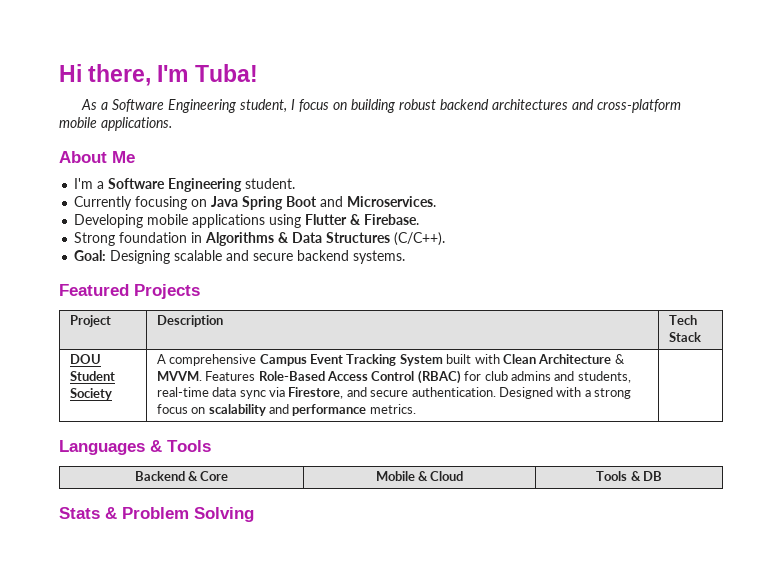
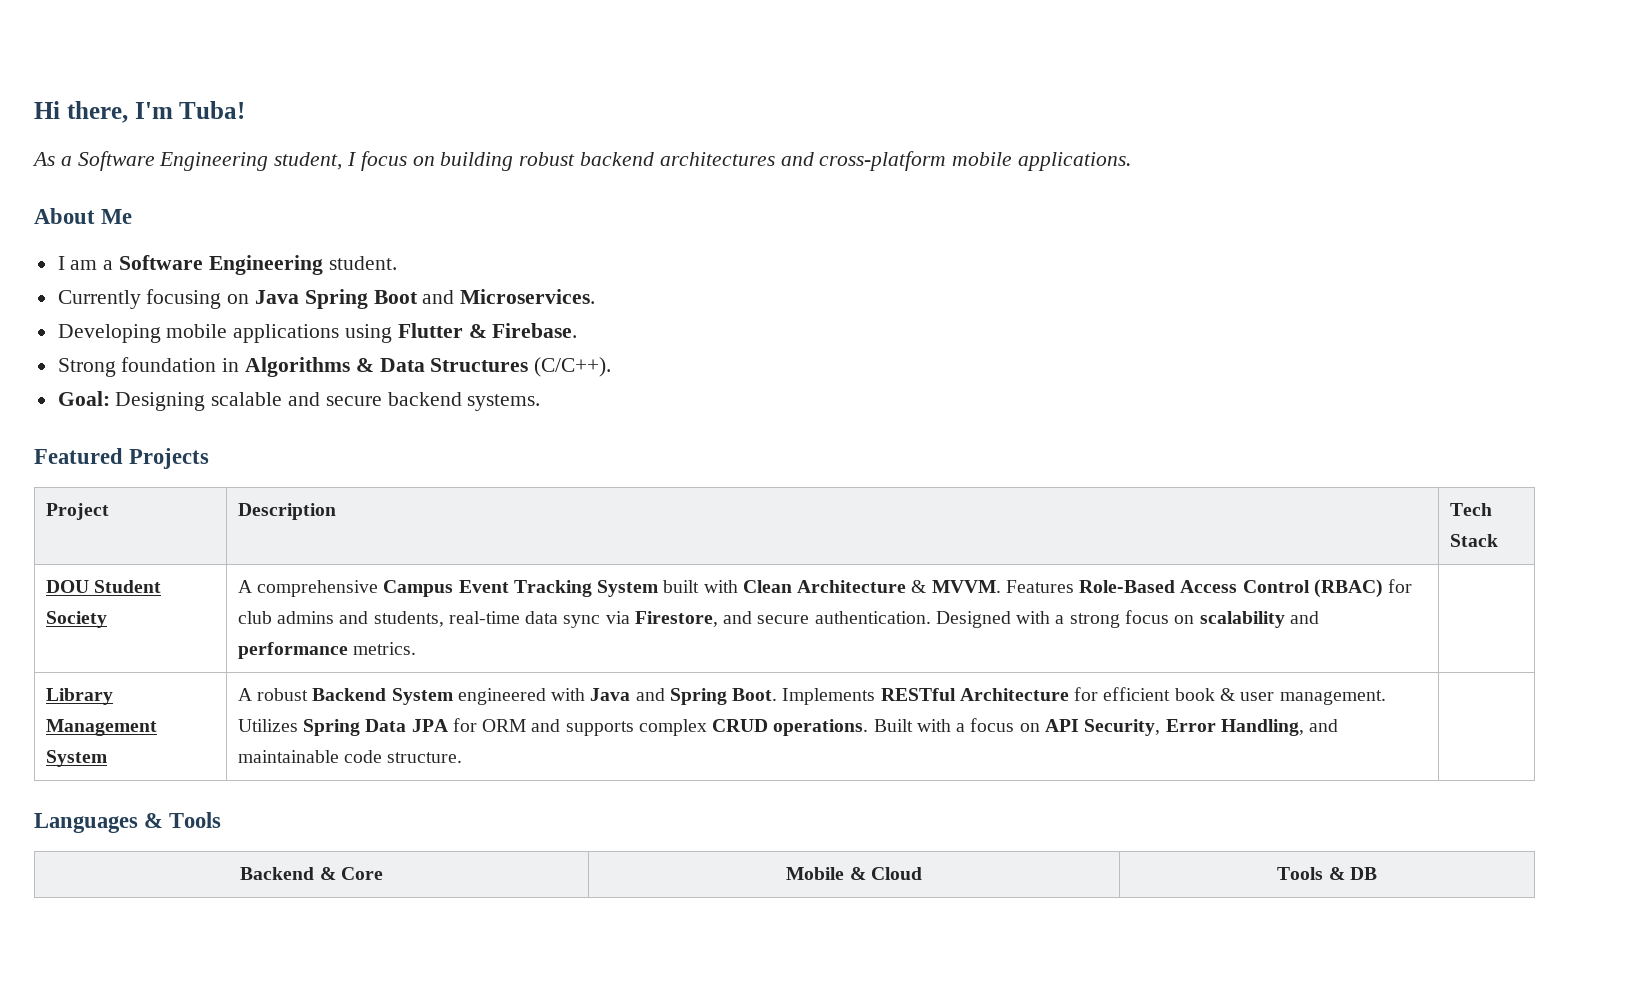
- I'm a Software Engineering student.
+ I am a Software Engineering student.
+ Library Management System | A robust Backend System engineered with Java and Spring Boot. Implements RESTful Architecture for efficient book & user management. Utilizes Spring Data JPA for ORM and supports complex CRUD operations. Built with a focus on API Security, Error Handling, and maintainable code structure.
- Stats & Problem Solving

